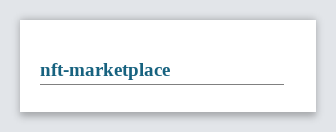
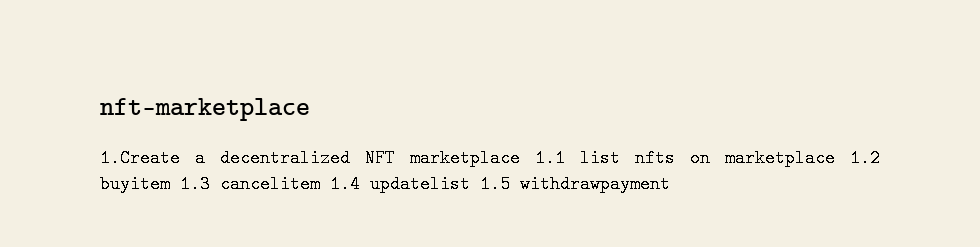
+ 1.Create a decentralized NFT marketplace 1.1 list nfts on marketplace 1.2 buyitem 1.3 cancelitem 1.4 updatelist 1.5 withdrawpayment

